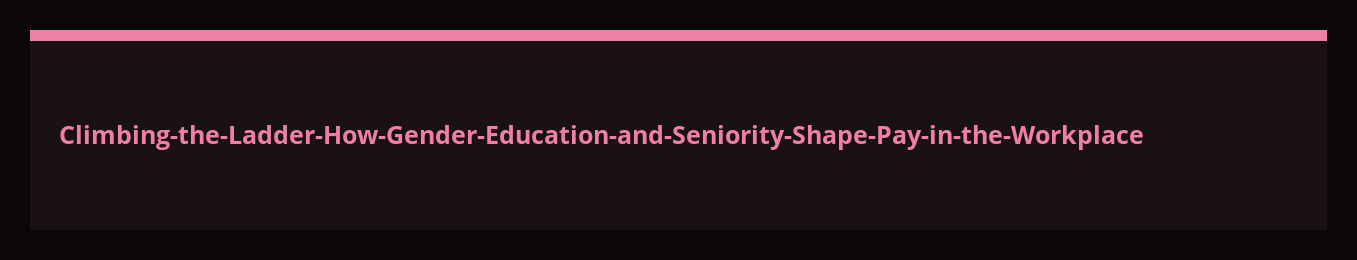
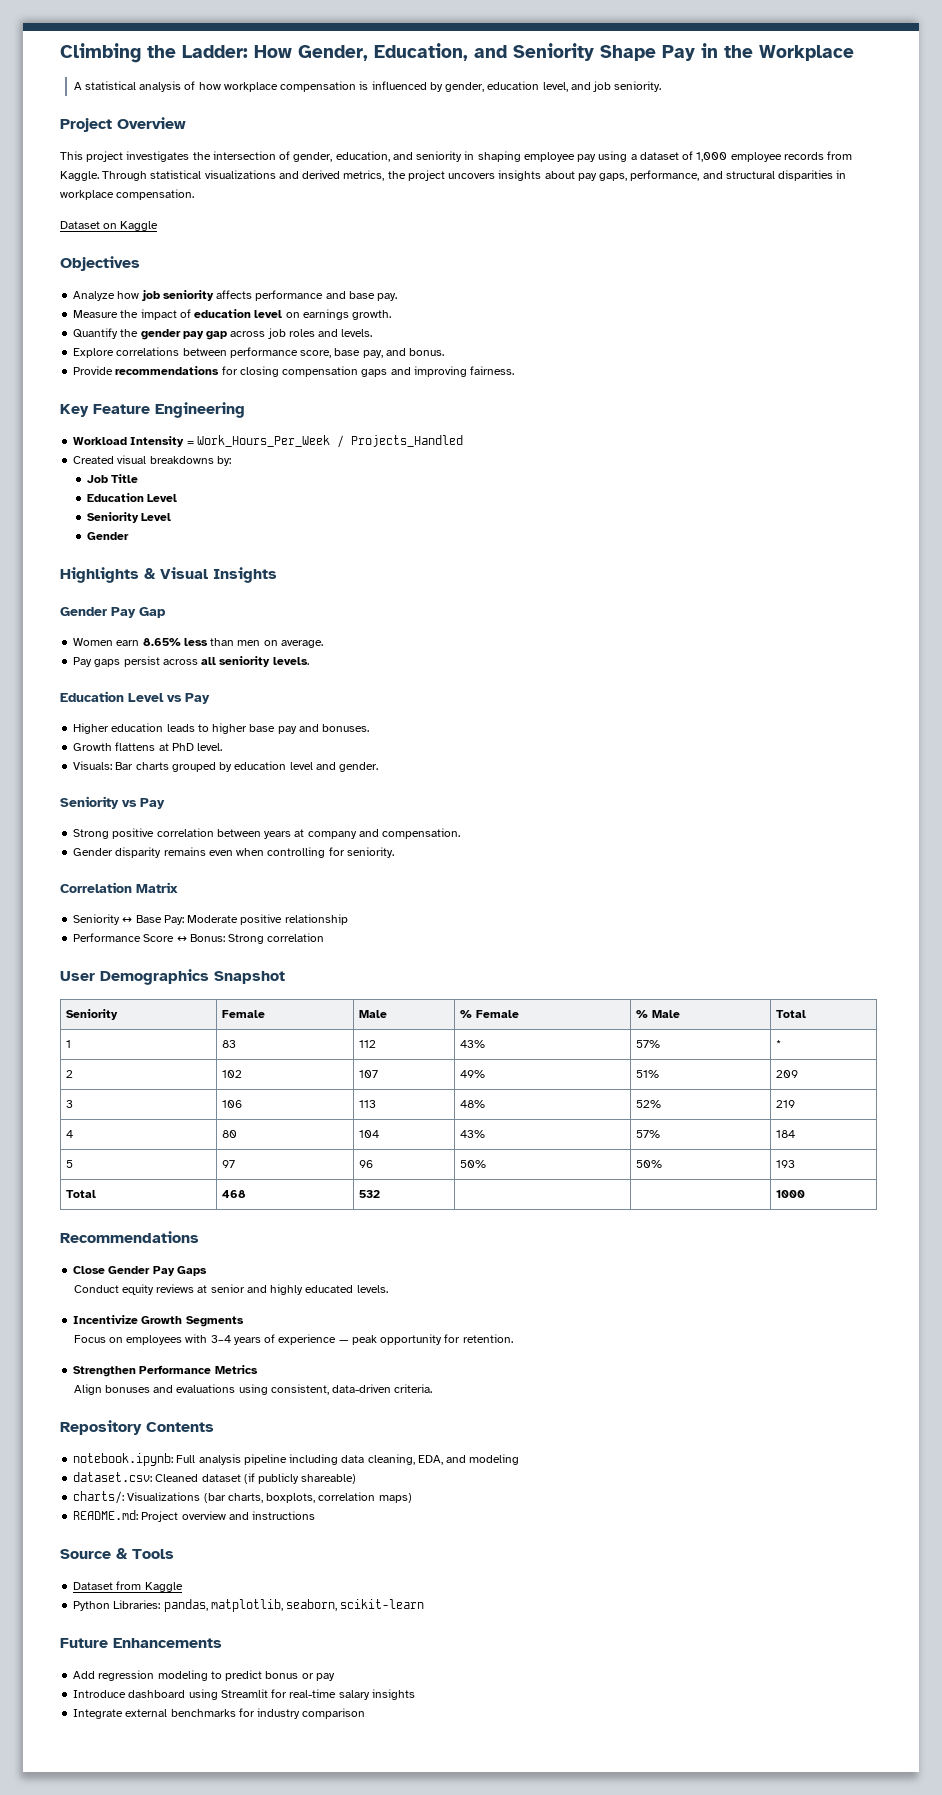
- Climbing-the-Ladder-How-Gender-Education-and-Seniority-Shape-Pay-in-the-Workplace
+ Climbing the Ladder: How Gender, Education, and Seniority Shape Pay in the Workplace
+ A statistical analysis of how workplace compensation is influenced by gender, education level, and job seniority.
+ Project Overview
+ This project investigates the intersection of gender, education, and seniority in shaping employee pay using a dataset of 1,000 employee records from Kaggle. Through statistical visualizations and derived metrics, the project uncovers insights about pay gaps, performance, and structural disparities in workplace compensation.
+ Dataset on Kaggle
+ Objectives
+ Analyze how job seniority affects performance and base pay.
+ Measure the impact of education level on earnings growth.
+ Quantify the gender pay gap across job roles and levels.
+ Explore correlations between performance score, base pay, and bonus.
+ Provide recommendations for closing compensation gaps and improving fairness.
+ Key Feature Engineering
+ Workload Intensity = Work_Hours_Per_Week / Projects_Handled
+ Created visual breakdowns by:
+ Job Title
+ Education Level
+ Seniority Level
+ Gender
+ Highlights & Visual Insights
+ Gender Pay Gap
+ Women earn 8.65% less than men on average.
+ Pay gaps persist across all seniority levels.
+ Education Level vs Pay
+ Higher education leads to higher base pay and bonuses.
+ Growth flattens at PhD level.
+ Visuals: Bar charts grouped by education level and gender.
+ Seniority vs Pay
+ Strong positive correlation between years at company and compensation.
+ Gender disparity remains even when controlling for seniority.
+ Correlation Matrix
+ Seniority ↔ Base Pay: Moderate positive relationship
+ Performance Score ↔ Bonus: Strong correlation
+ User Demographics Snapshot
+ Seniority | Female | Male | % Female | % Male | Total
+ 1 | 83 | 112 | 43% | 57% | *
+ 2 | 102 | 107 | 49% | 51% | 209
+ 3 | 106 | 113 | 48% | 52% | 219
+ 4 | 80 | 104 | 43% | 57% | 184
+ 5 | 97 | 96 | 50% | 50% | 193
+ Total | 468 | 532 | | | 1000
+ Recommendations
+ Close Gender Pay Gaps
+ Conduct equity reviews at senior and highly educated levels.
+ Incentivize Growth Segments
+ Focus on employees with 3–4 years of experience — peak opportunity for retention.
+ Strengthen Performance Metrics
+ Align bonuses and evaluations using consistent, data-driven criteria.
+ Repository Contents
+ notebook.ipynb: Full analysis pipeline including data cleaning, EDA, and modeling
+ dataset.csv: Cleaned dataset (if publicly shareable)
+ charts/: Visualizations (bar charts, boxplots, correlation maps)
+ README.md: Project overview and instructions
+ Source & Tools
+ Dataset from Kaggle
+ Python Libraries: pandas, matplotlib, seaborn, scikit-learn
+ Future Enhancements
+ Add regression modeling to predict bonus or pay
+ Introduce dashboard using Streamlit for real-time salary insights
+ Integrate external benchmarks for industry comparison

